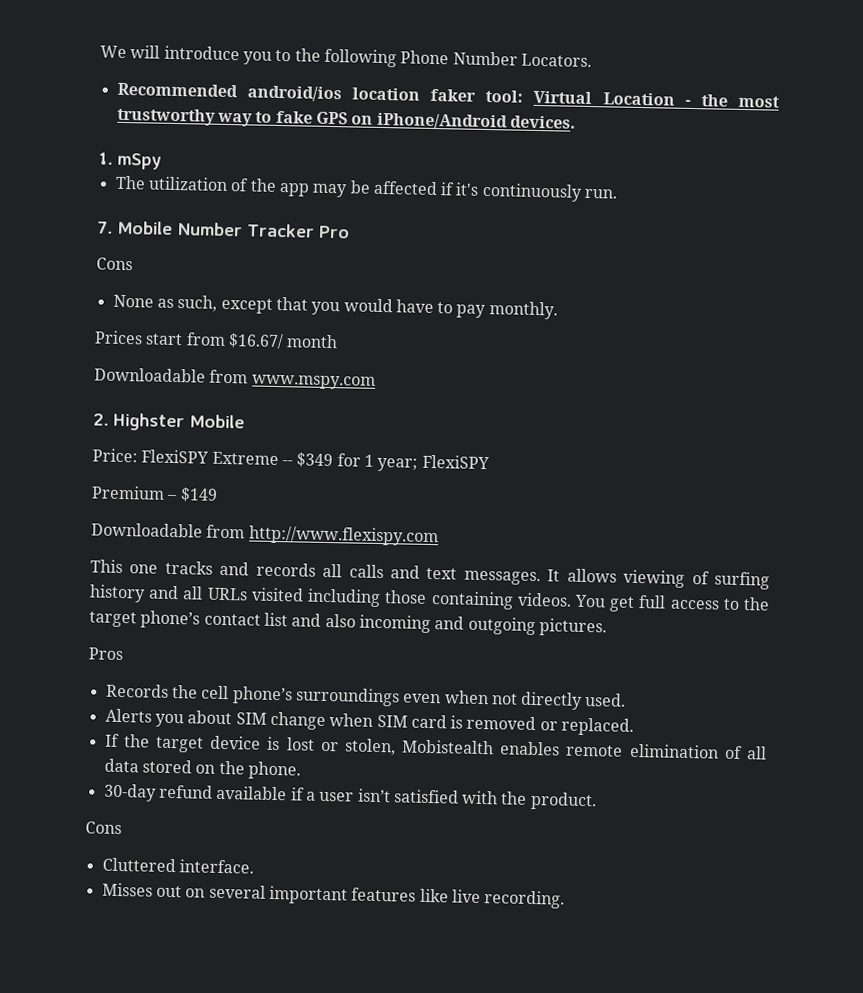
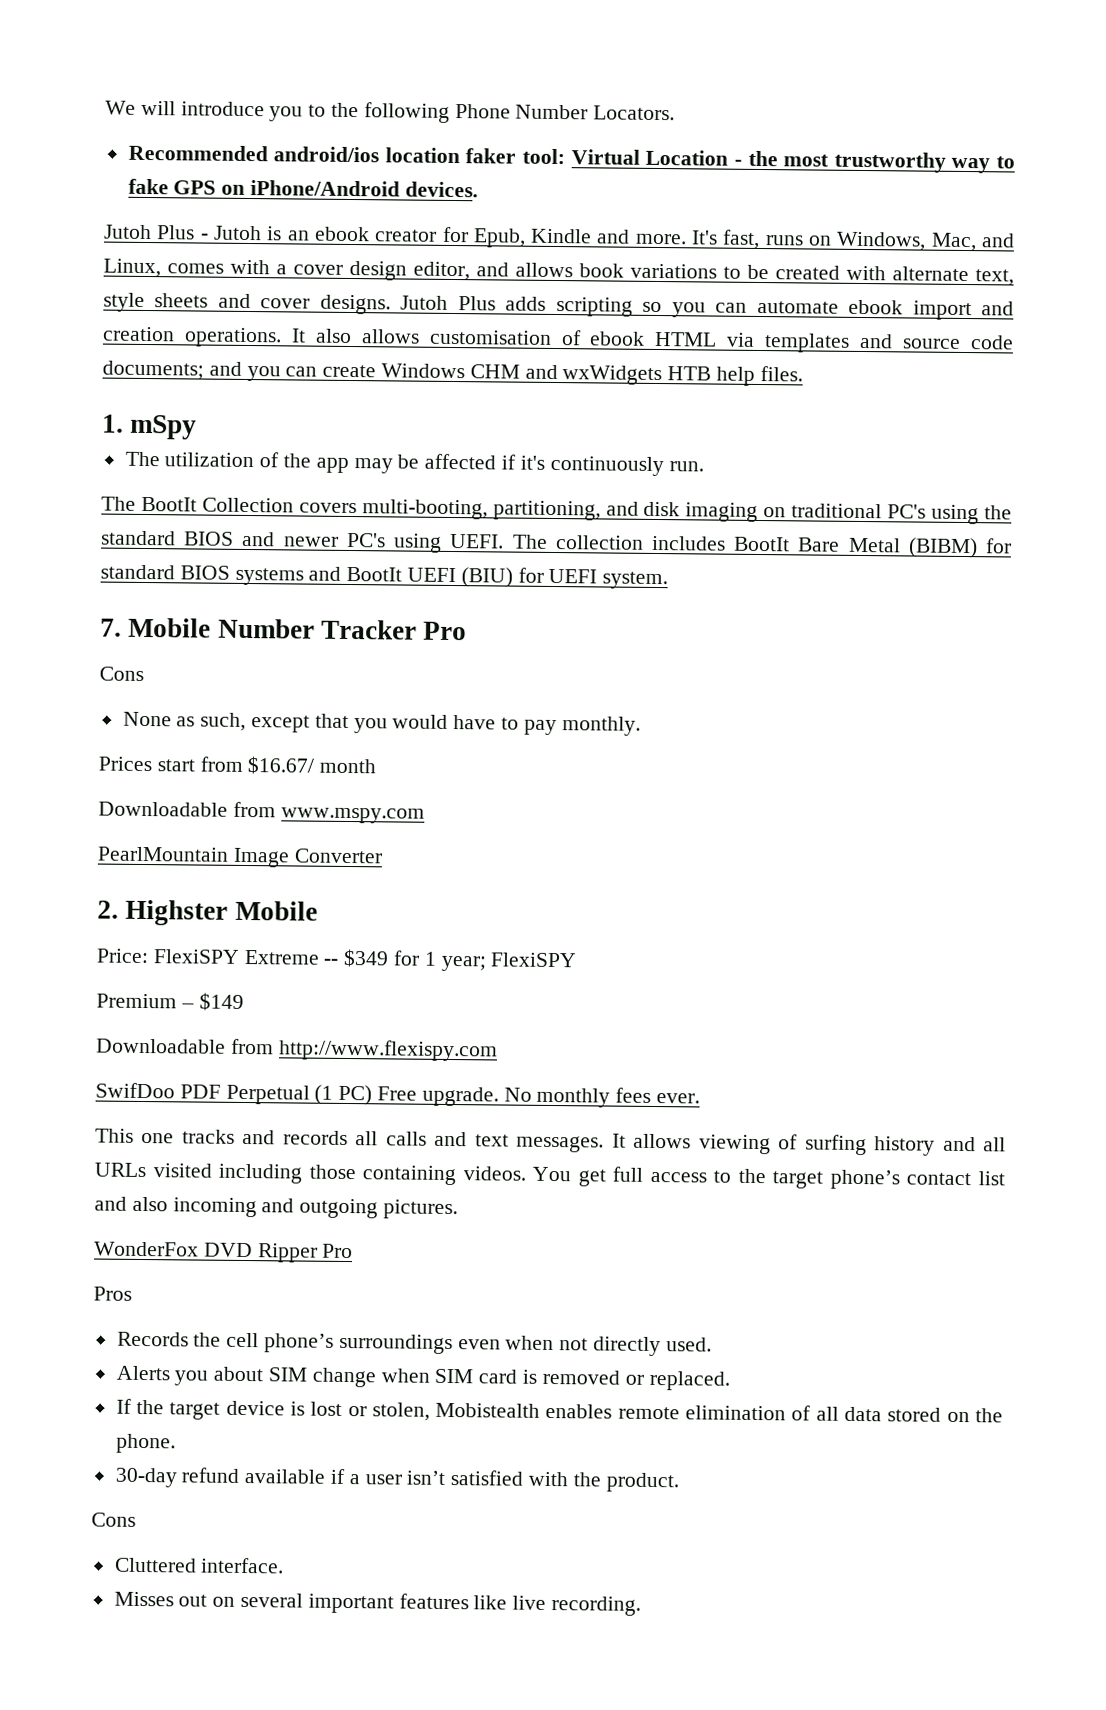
+ Jutoh Plus - Jutoh is an ebook creator for Epub, Kindle and more. It's fast, runs on Windows, Mac, and Linux, comes with a cover design editor, and allows book variations to be created with alternate text, style sheets and cover designs. Jutoh Plus adds scripting so you can automate ebook import and creation operations. It also allows customisation of ebook HTML via templates and source code documents; and you can create Windows CHM and wxWidgets HTB help files.
+ The BootIt Collection covers multi-booting, partitioning, and disk imaging on traditional PC's using the standard BIOS and newer PC's using UEFI. The collection includes BootIt Bare Metal (BIBM) for standard BIOS systems and BootIt UEFI (BIU) for UEFI system.
+ PearlMountain Image Converter
+ SwifDoo PDF Perpetual (1 PC) Free upgrade. No monthly fees ever.
+ WonderFox DVD Ripper Pro

